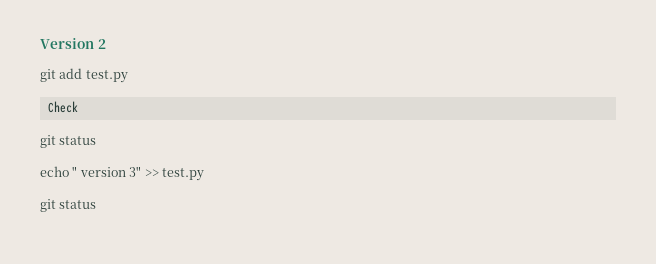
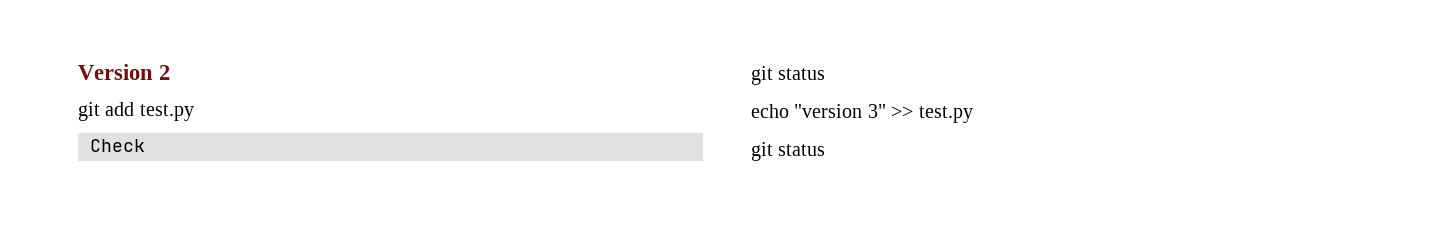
- echo " version 3" >> test.py
+ echo "version 3" >> test.py

